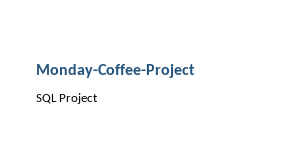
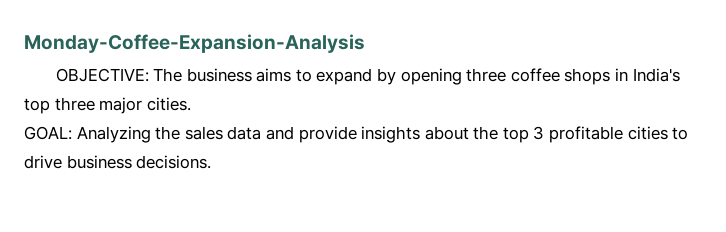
- Monday-Coffee-Project
- SQL Project
+ Monday-Coffee-Expansion-Analysis
+ OBJECTIVE: The business aims to expand by opening three coffee shops in India's top three major cities.
+ GOAL: Analyzing the sales data and provide insights about the top 3 profitable cities to drive business decisions.

